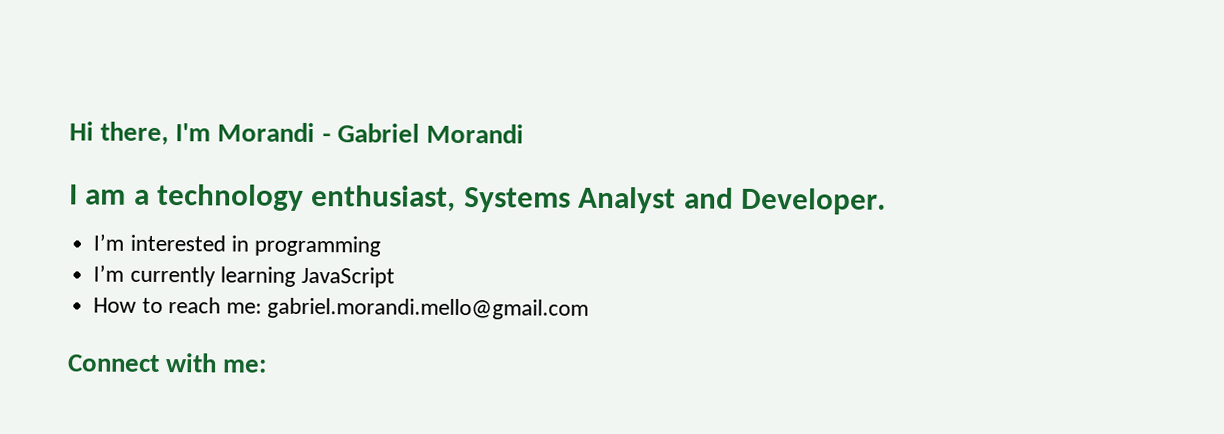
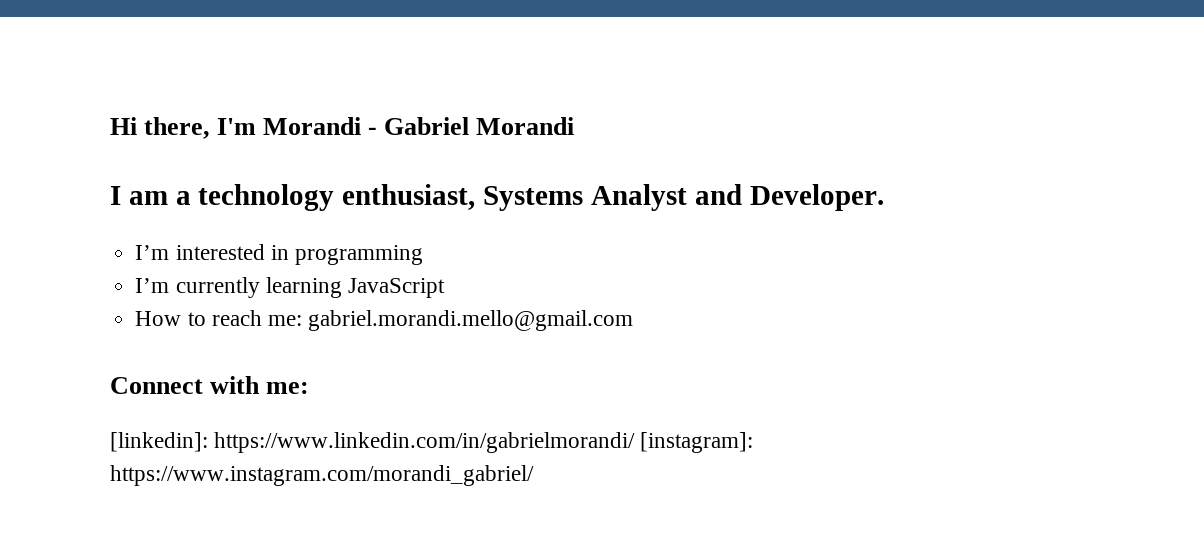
+ [linkedin]: https://www.linkedin.com/in/gabrielmorandi/ [instagram]: https://www.instagram.com/morandi_gabriel/

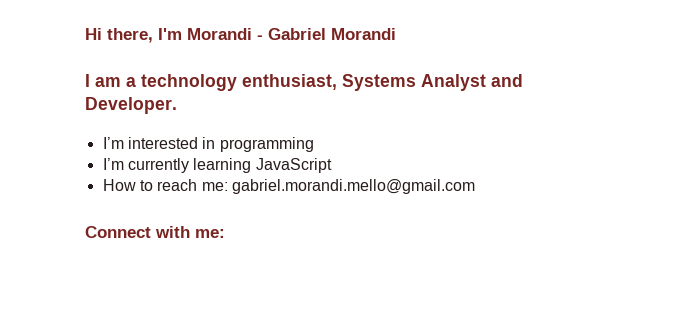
- [linkedin]: https://www.linkedin.com/in/gabrielmorandi/ [instagram]: https://www.instagram.com/morandi_gabriel/

